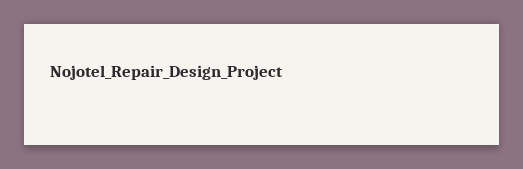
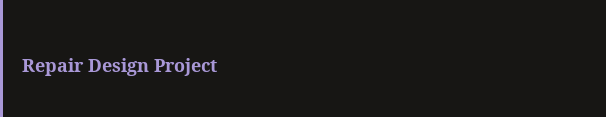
- Nojotel_Repair_Design_Project
+ Repair Design Project

